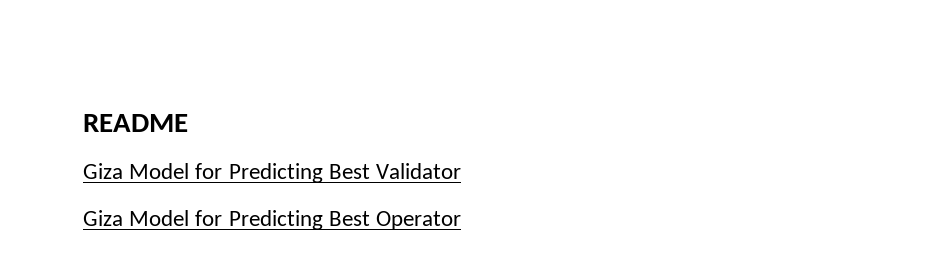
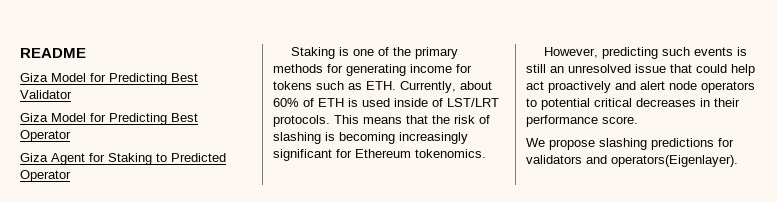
+ Giza Agent for Staking to Predicted Operator
+ Staking is one of the primary methods for generating income for tokens such as ETH. Currently, about 60% of ETH is used inside of LST/LRT protocols. This means that the risk of slashing is becoming increasingly significant for Ethereum tokenomics.
+ However, predicting such events is still an unresolved issue that could help act proactively and alert node operators to potential critical decreases in their performance score.
+ We propose slashing predictions for validators and operators(Eigenlayer).

